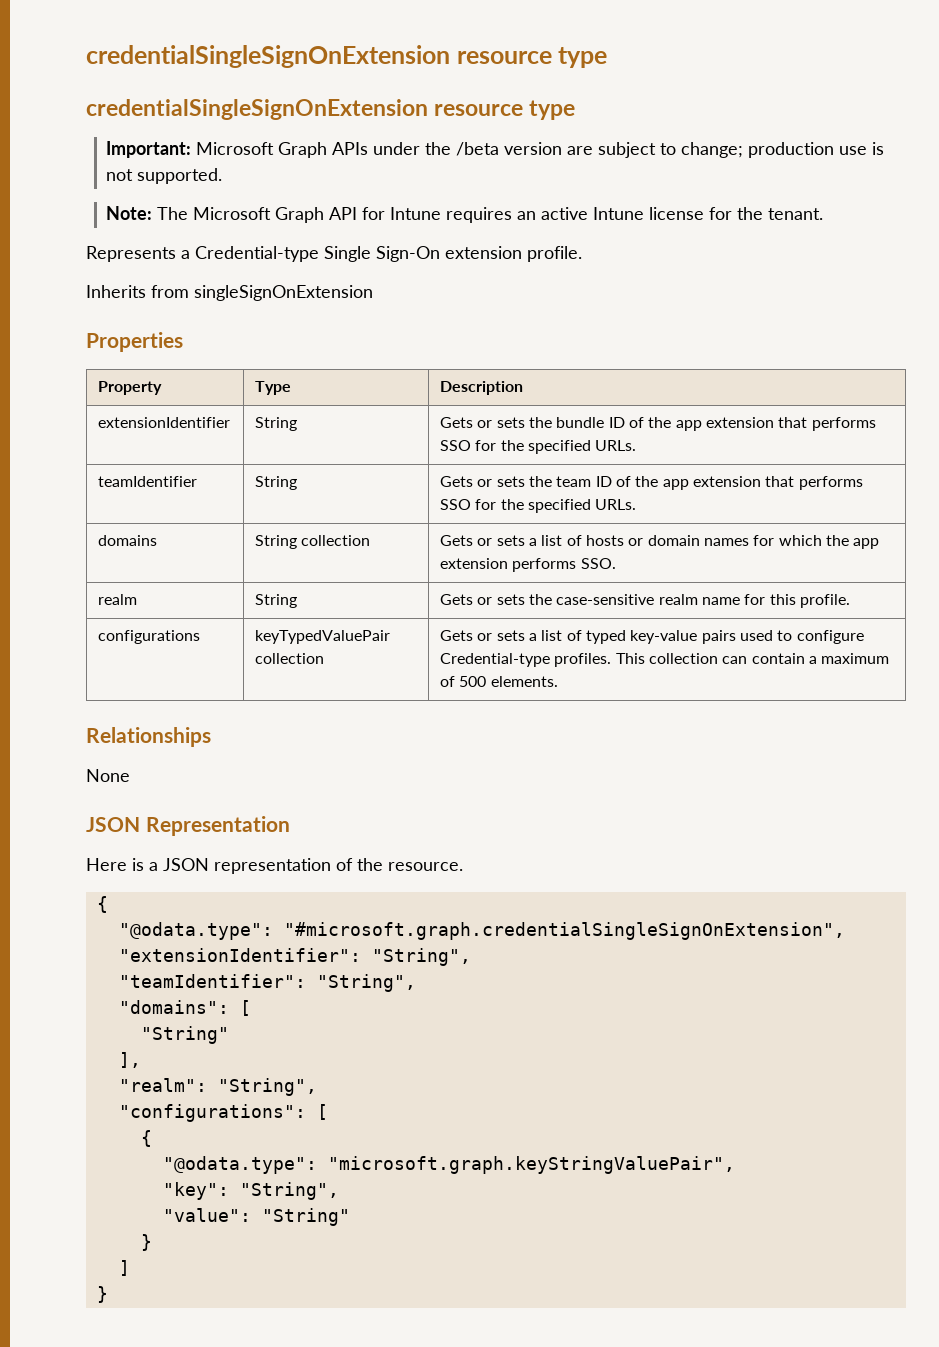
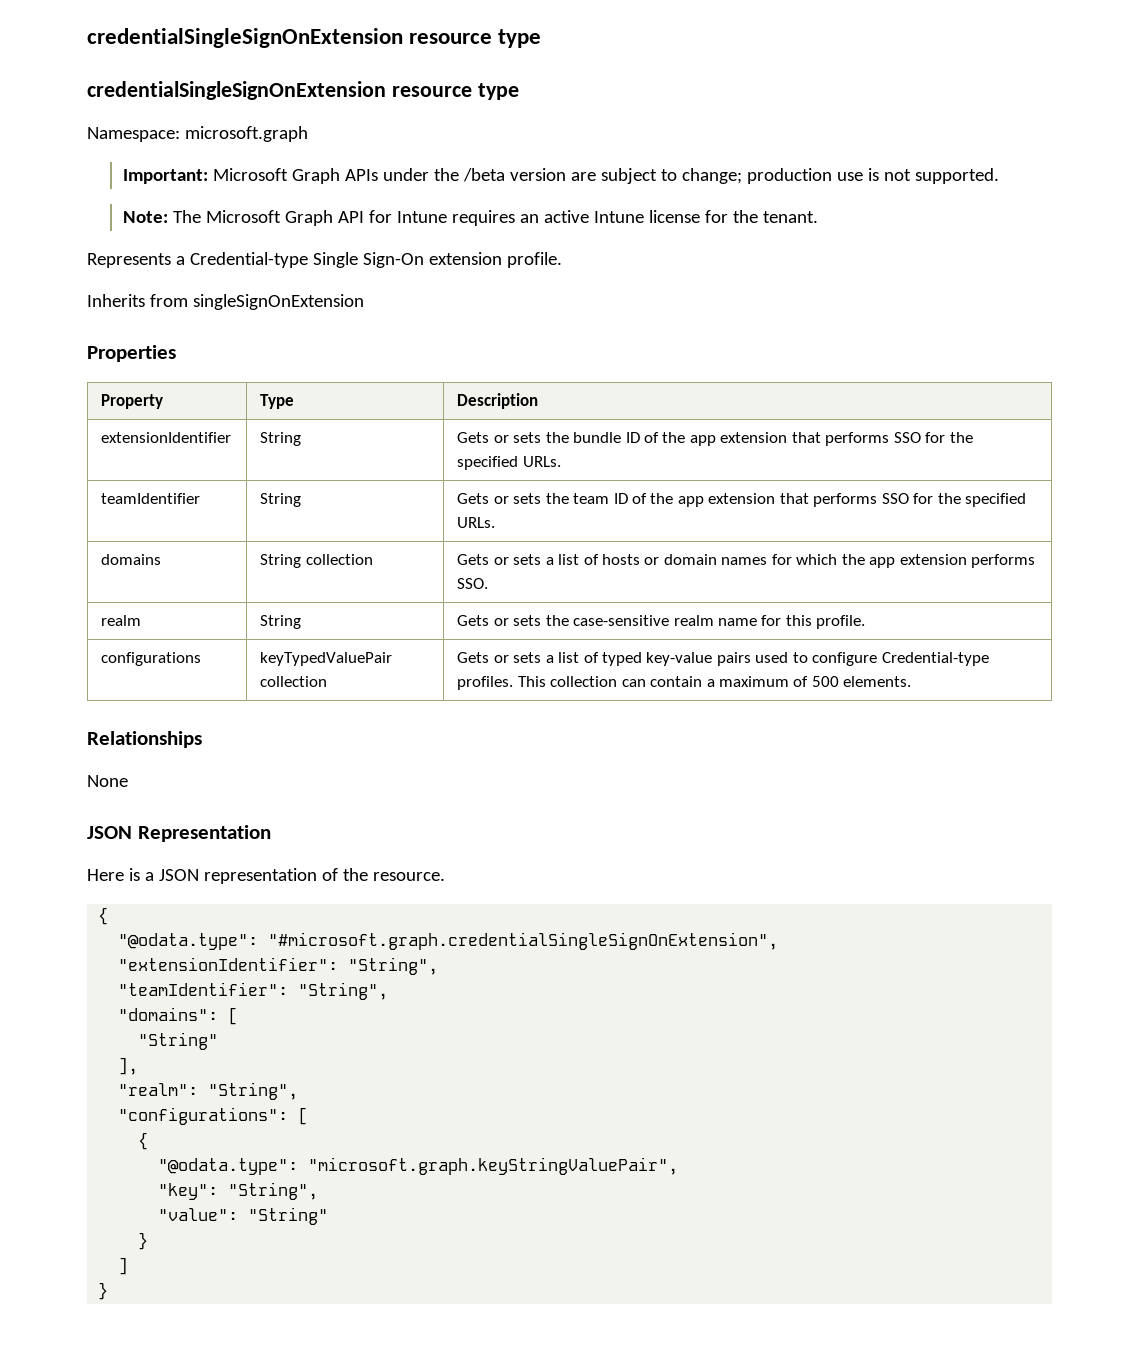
+ Namespace: microsoft.graph

